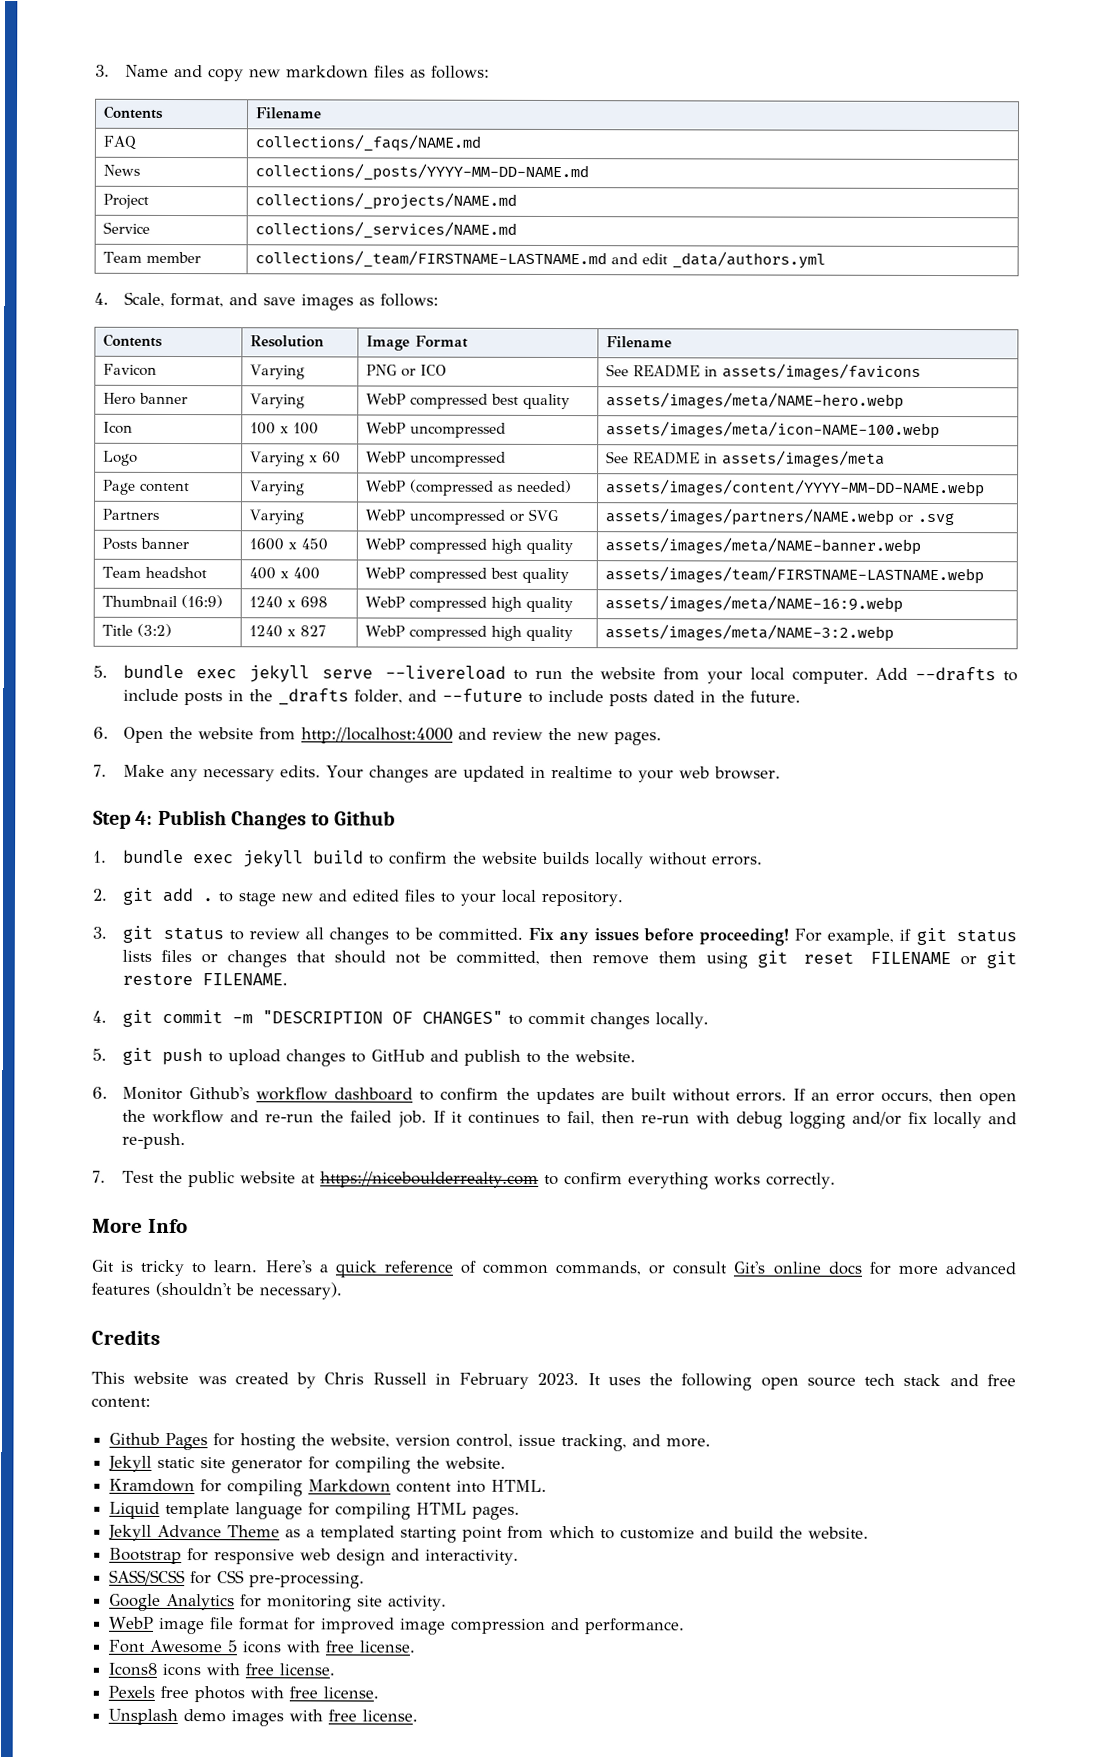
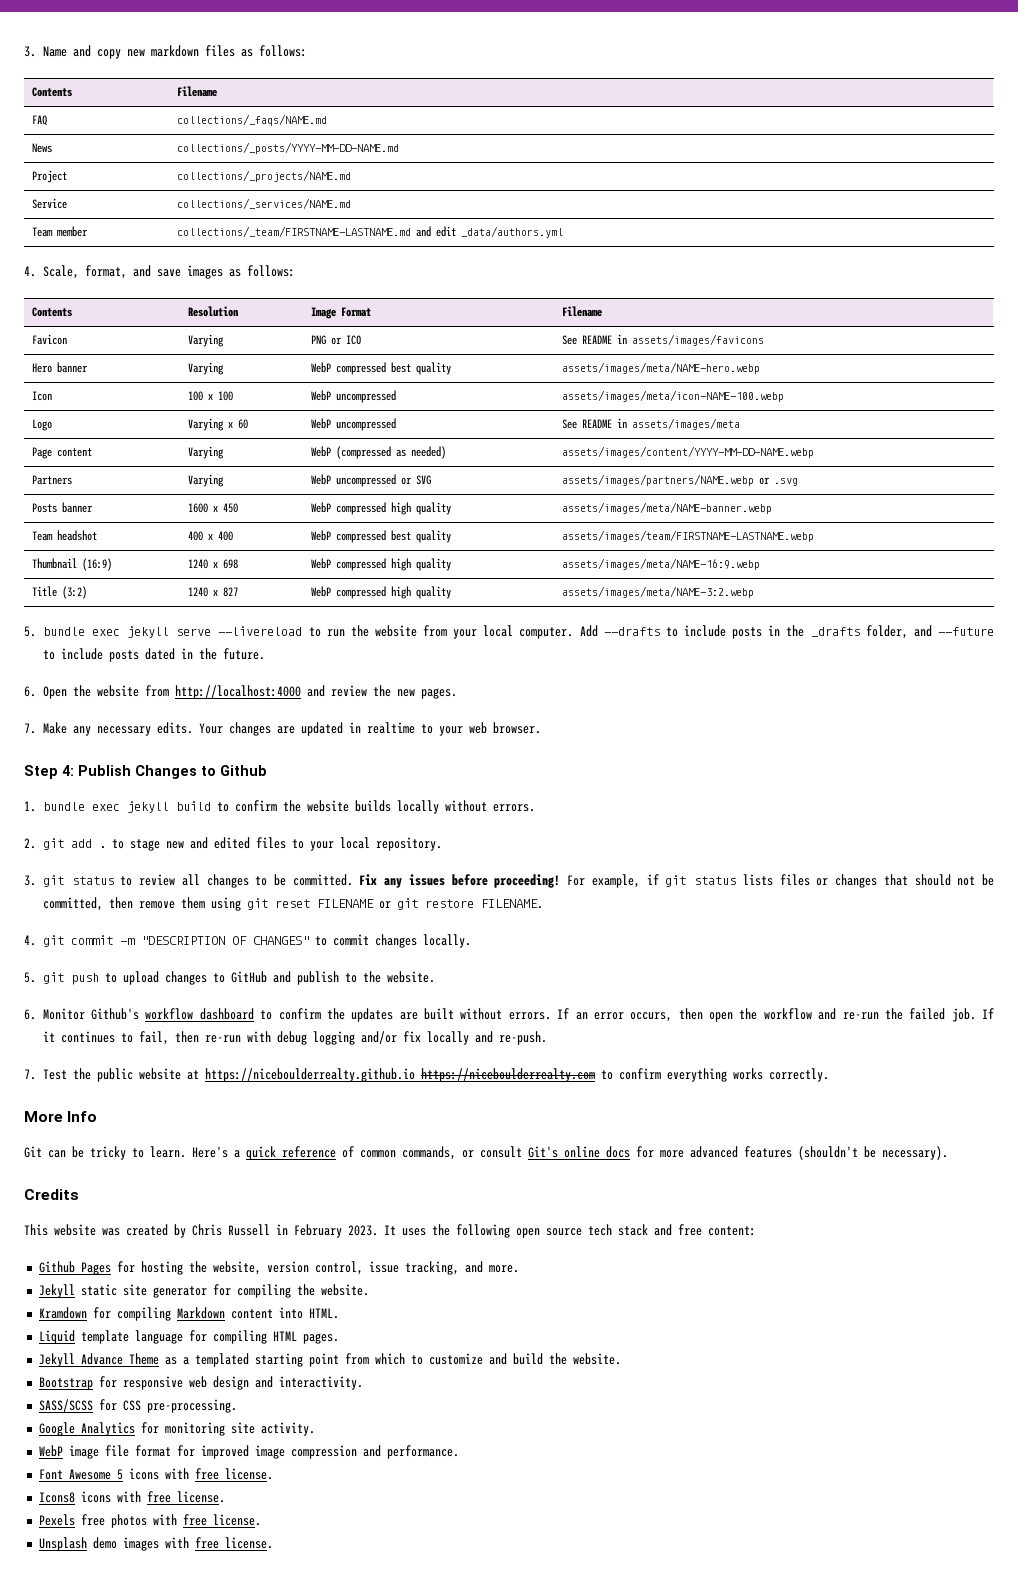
- 7. Test the public website at https://niceboulderrealty.com to confirm everything works correctly.
+ 7. Test the public website at https://niceboulderrealty.github.io https://niceboulderrealty.com to confirm everything works correctly.
- Git is tricky to learn.
+ Git can be tricky to learn.

